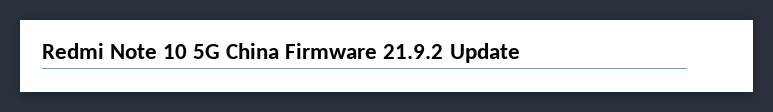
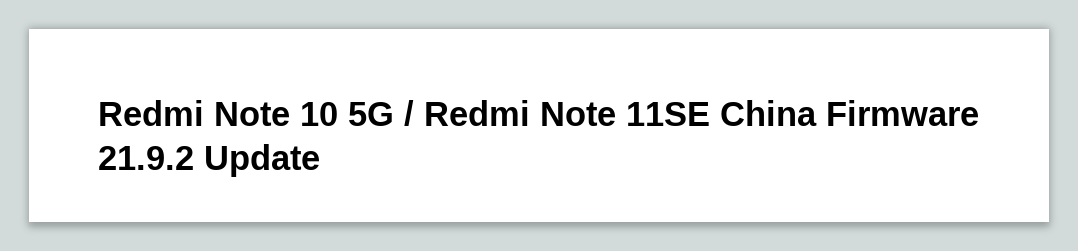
- Redmi Note 10 5G China Firmware 21.9.2 Update
+ Redmi Note 10 5G / Redmi Note 11SE China Firmware 21.9.2 Update

